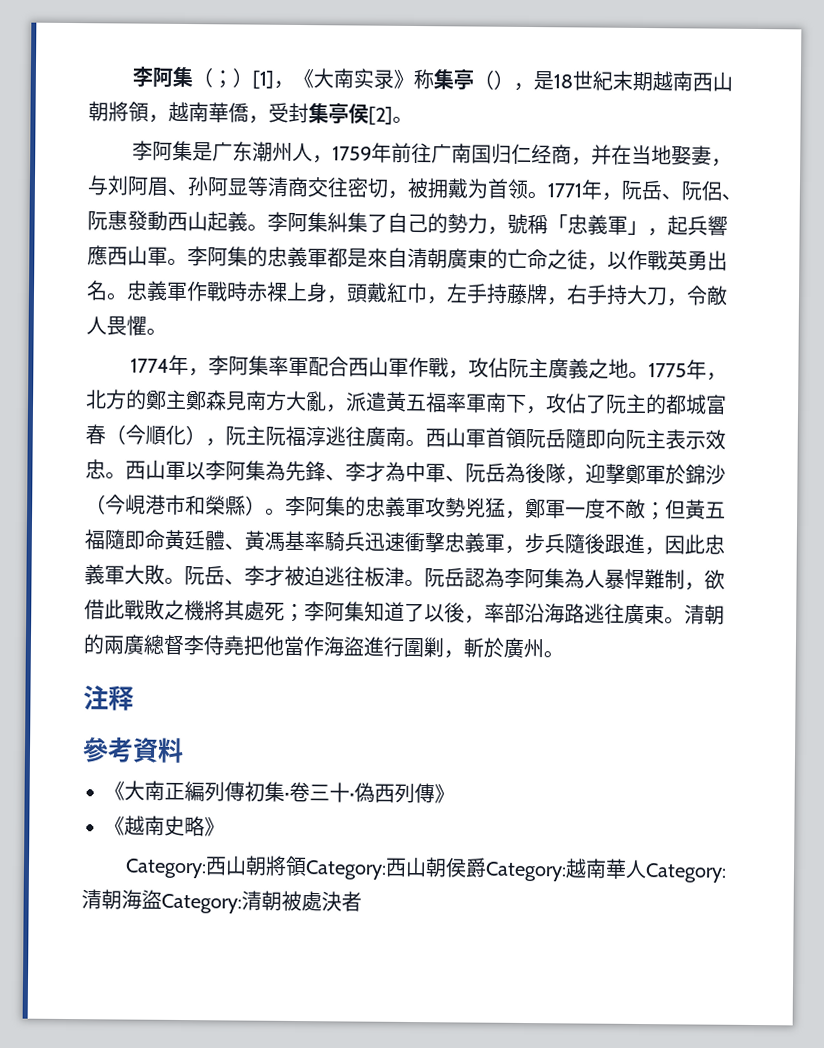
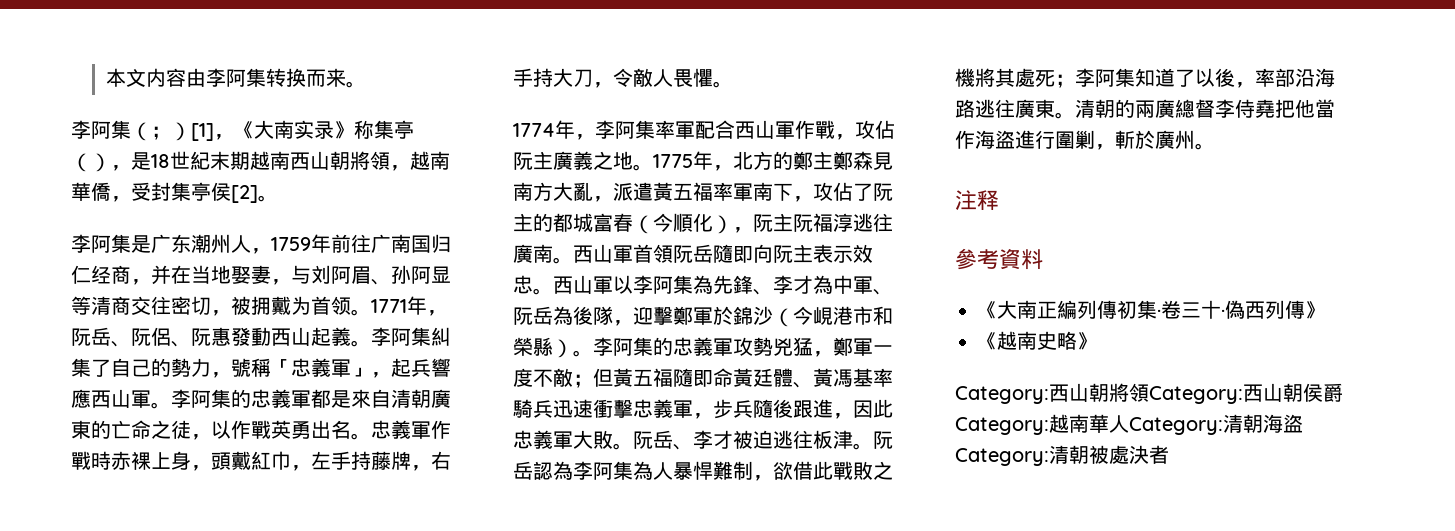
+ 本文内容由李阿集转换而来。

